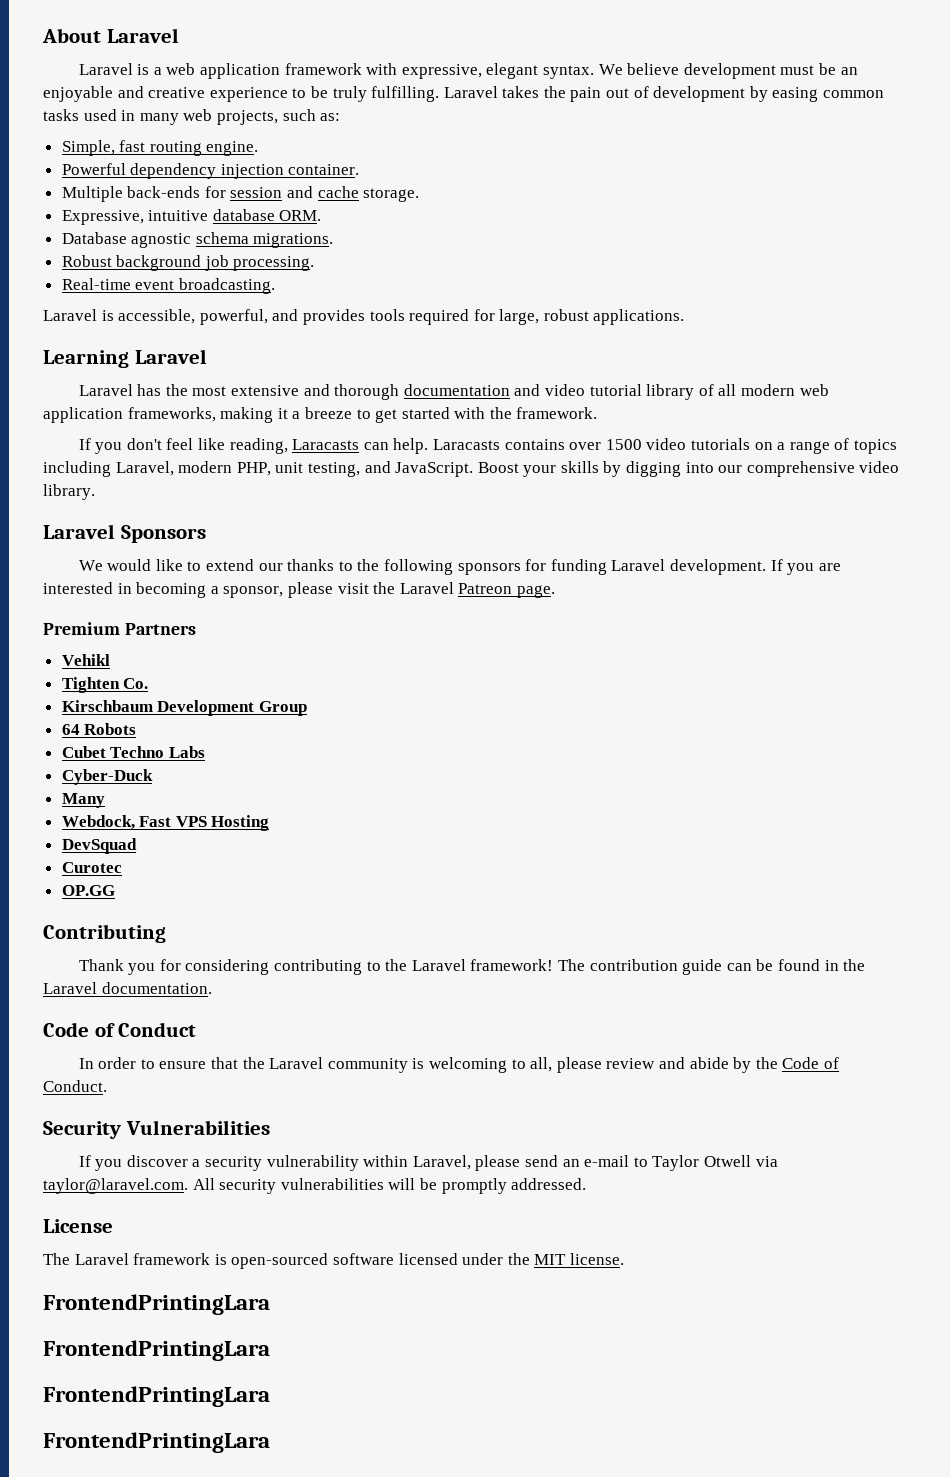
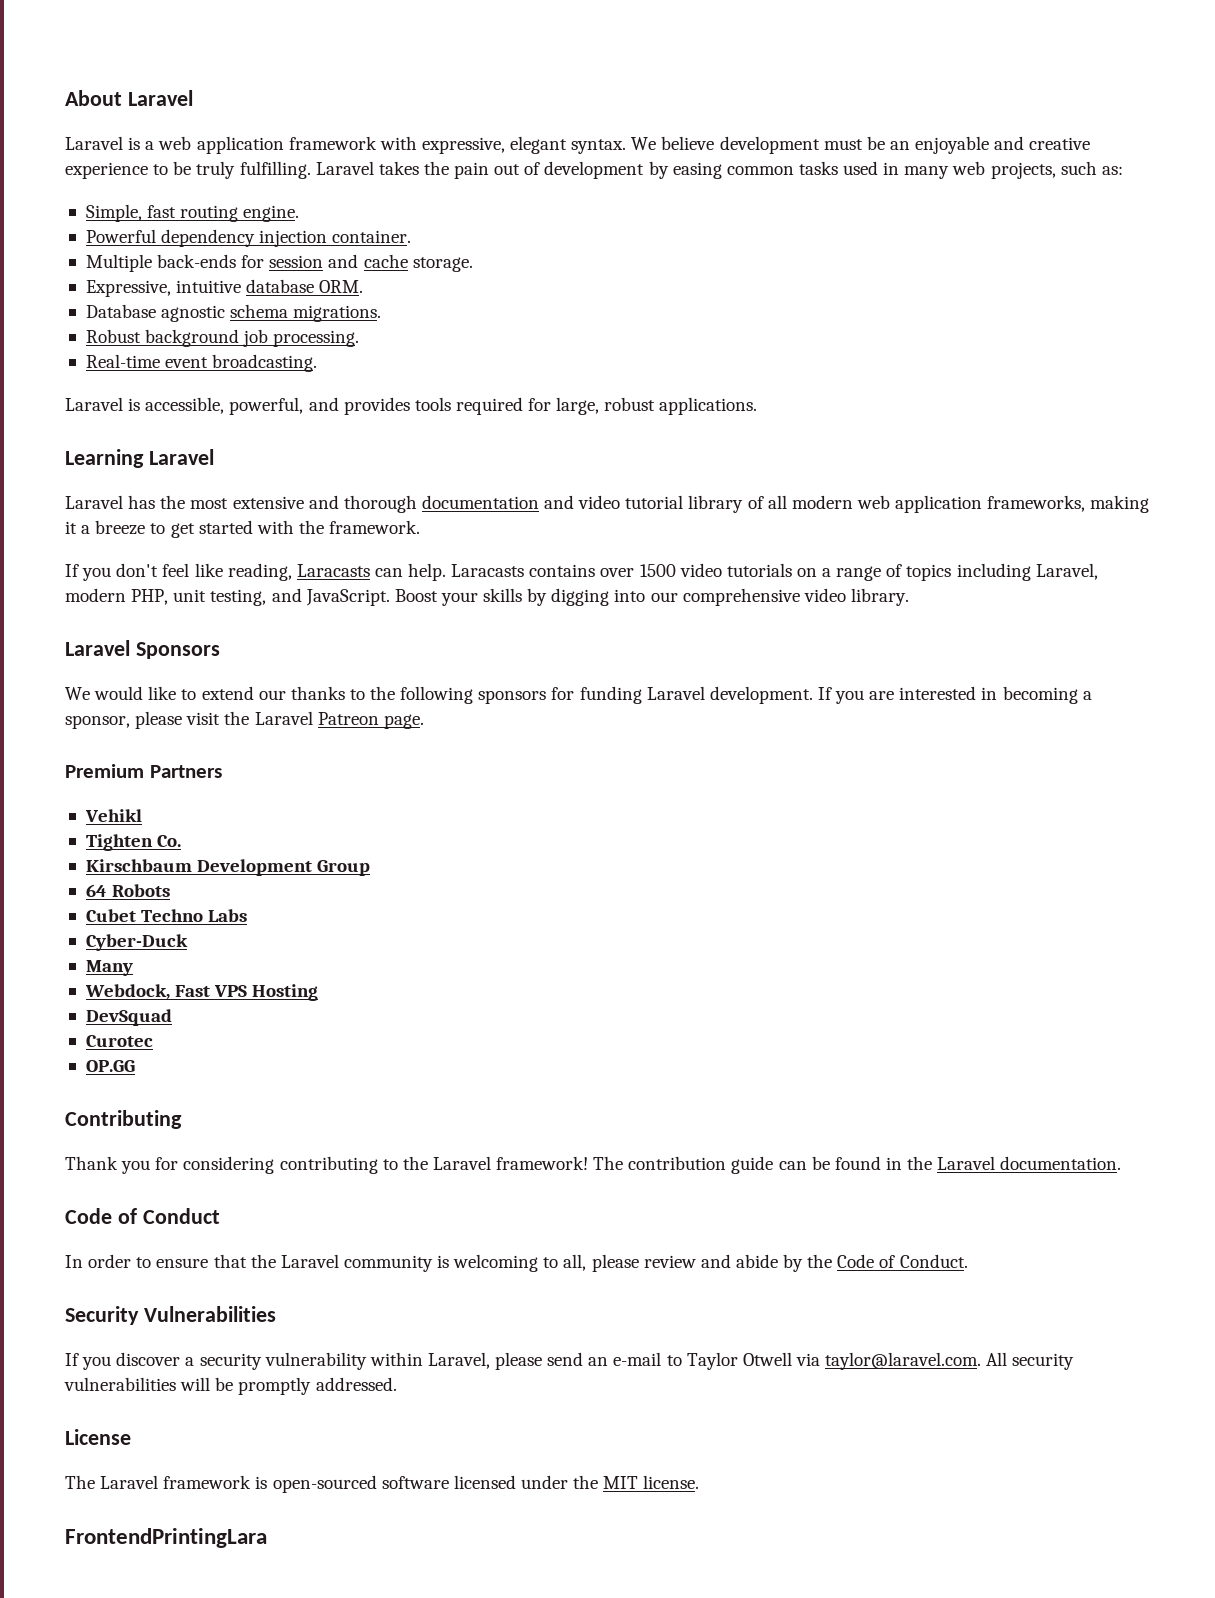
  The Laravel framework is open-sourced software licensed under the MIT license.
- FrontendPrintingLara
- FrontendPrintingLara
- FrontendPrintingLara

